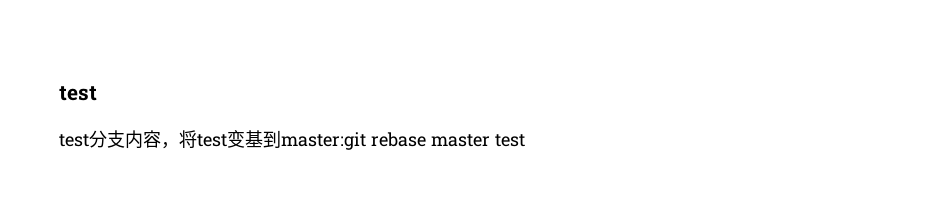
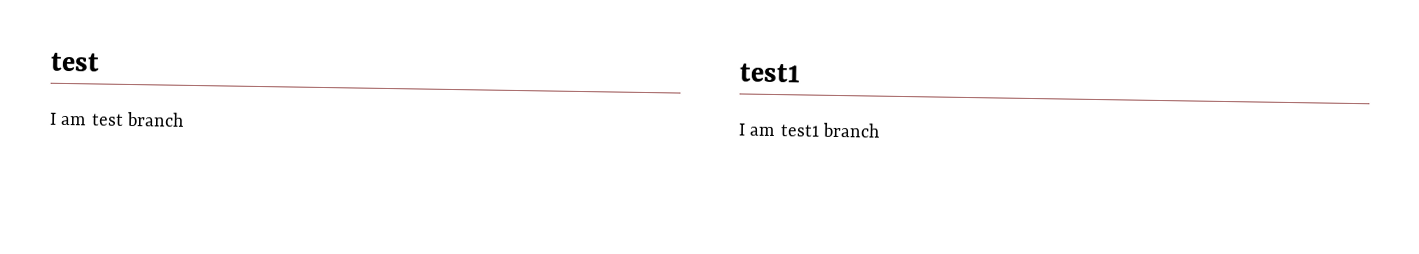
- test分支内容，将test变基到master:git rebase master test
+ I am test branch
+ test1
+ I am test1 branch

